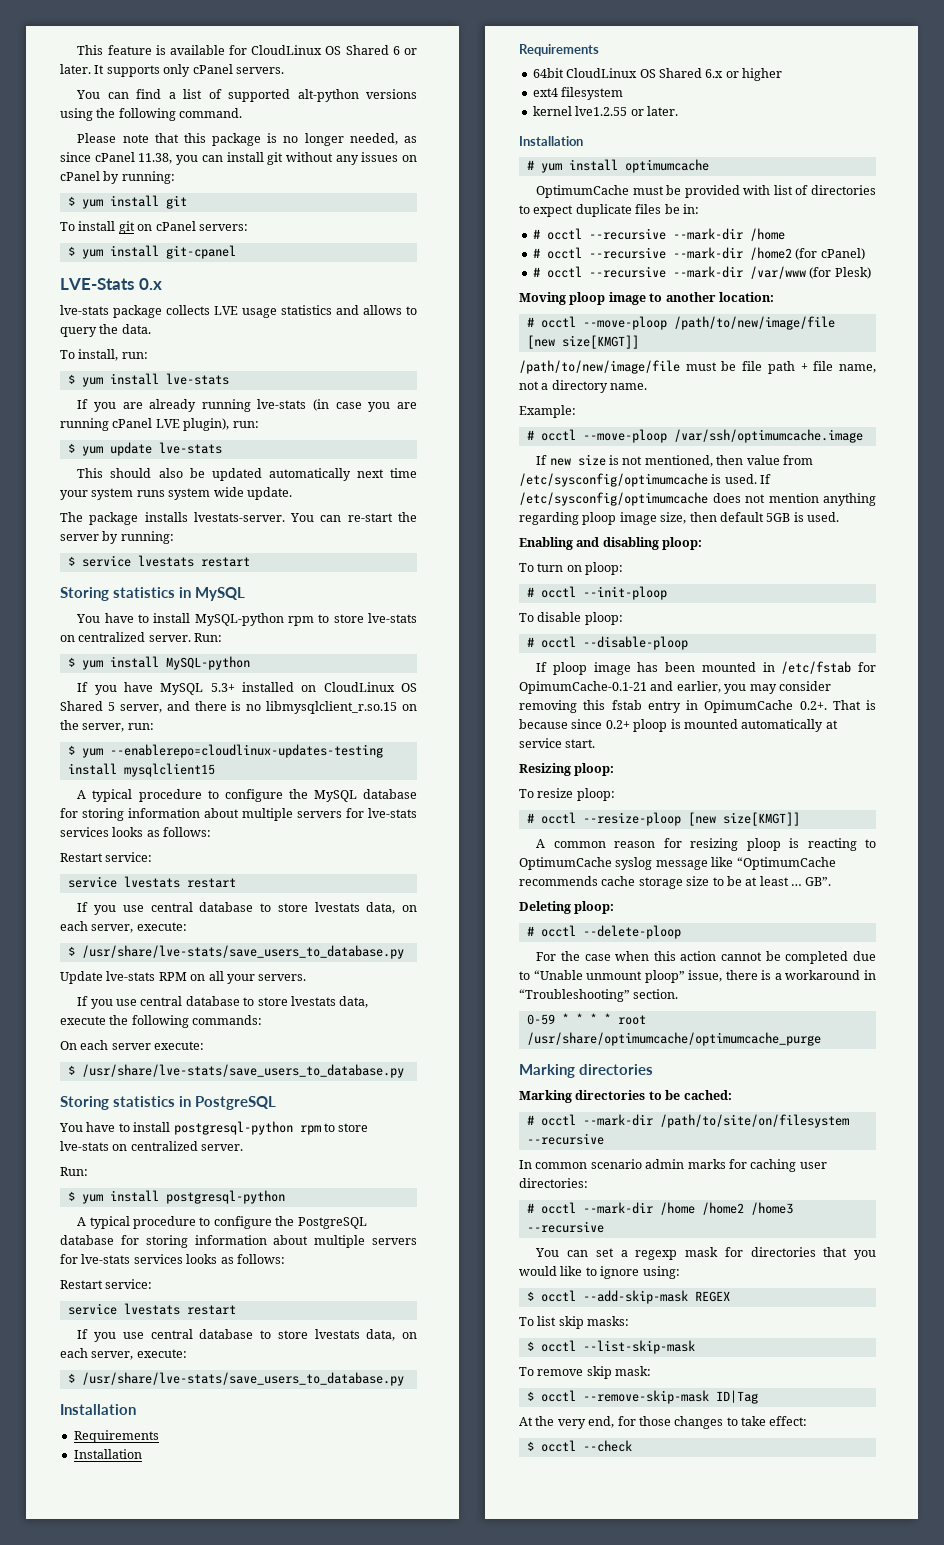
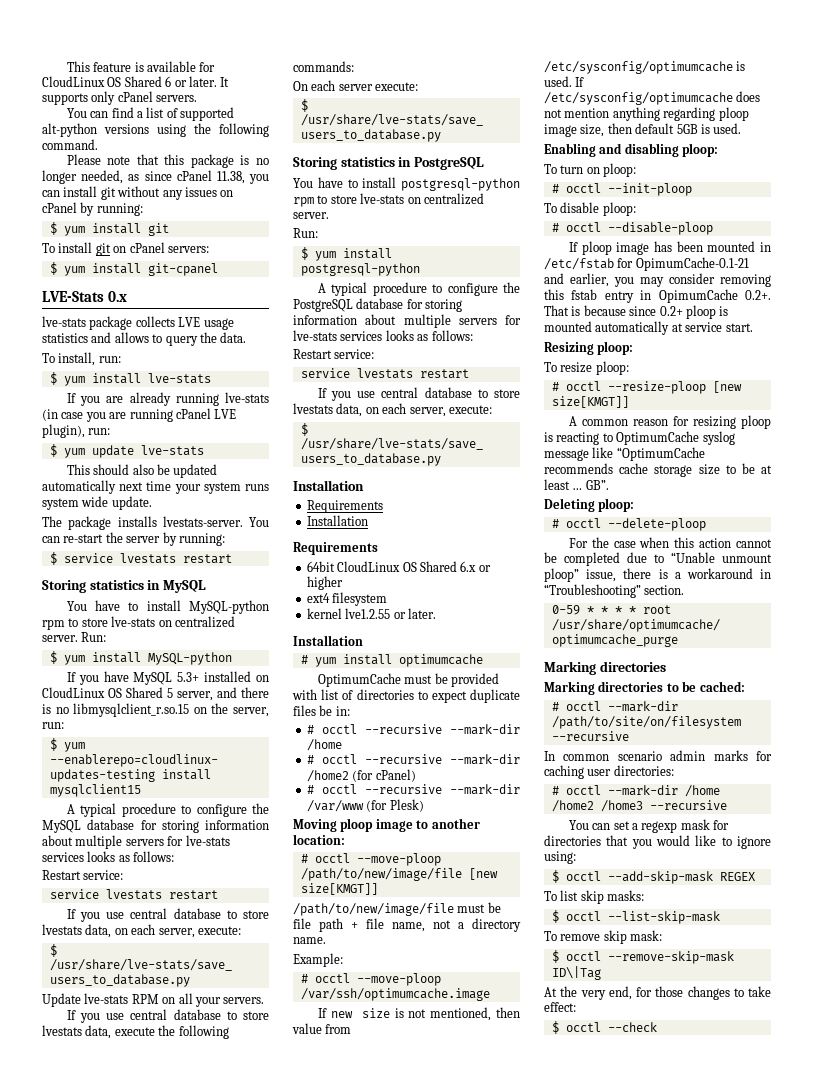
- $ occtl --remove-skip-mask ID|Tag
+ $ occtl --remove-skip-mask ID\|Tag

